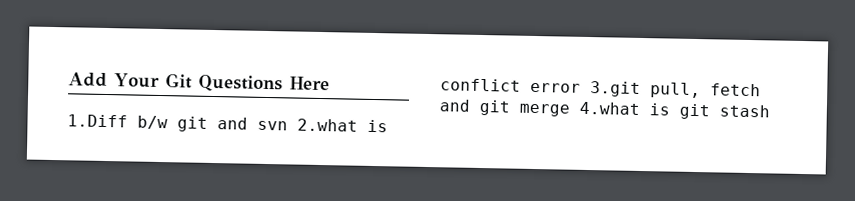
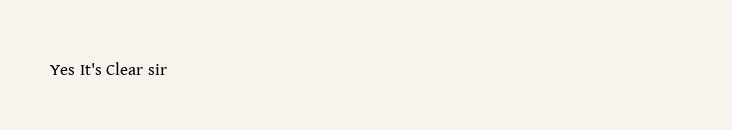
- Add Your Git Questions Here
- 1.Diff b/w git and svn 2.what is conflict error 3.git pull, fetch and git merge 4.what is git stash
+ Yes It's Clear sir

